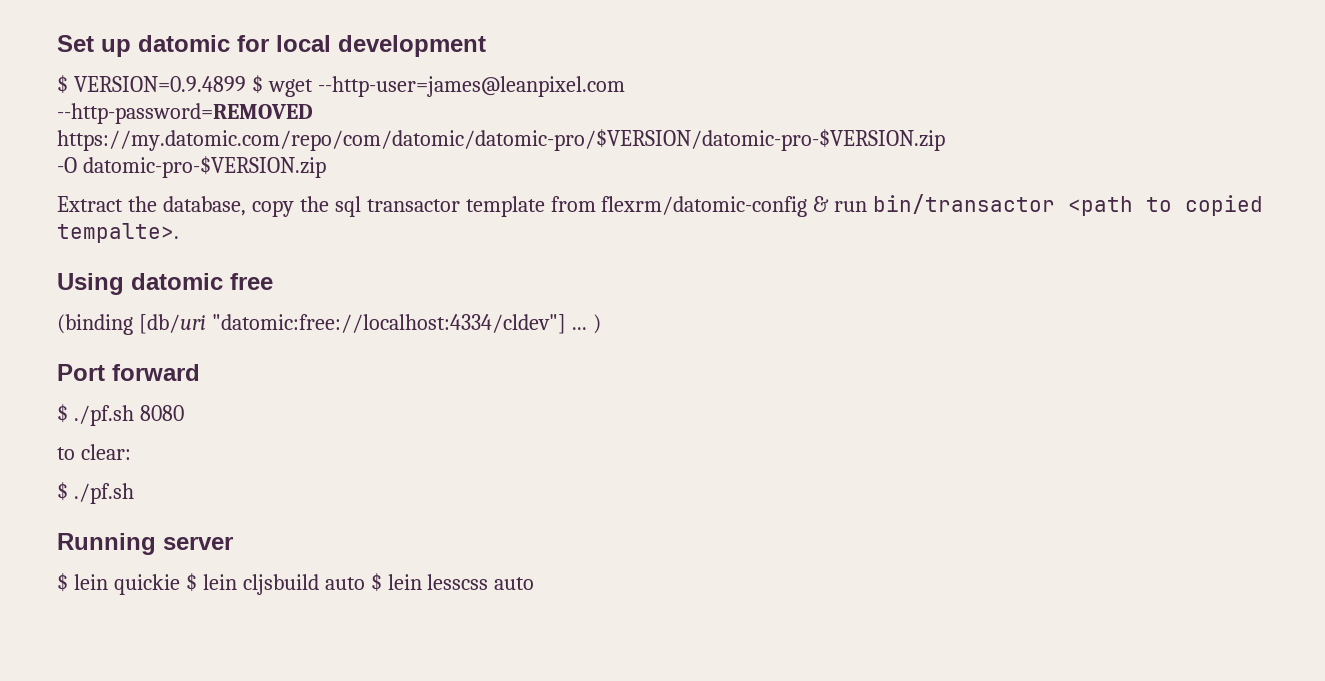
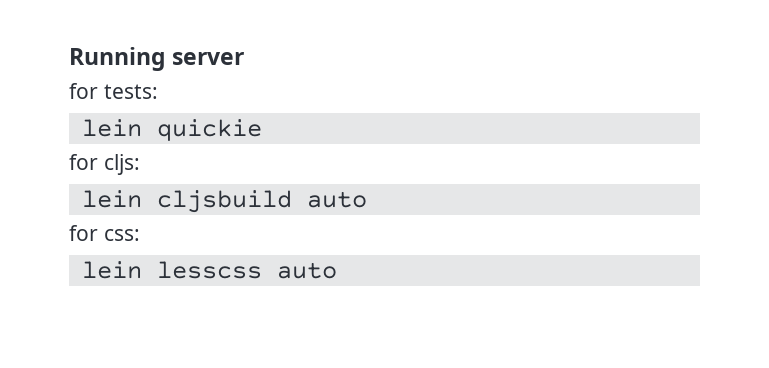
- Set up datomic for local development
- $ VERSION=0.9.4899 $ wget --http-user=james@leanpixel.com
- --http-password=REMOVED
- https://my.datomic.com/repo/com/datomic/datomic-pro/$VERSION/datomic-pro-$VERSION.zip
- -O datomic-pro-$VERSION.zip
- Extract the database, copy the sql transactor template from flexrm/datomic-config & run bin/transactor <path to copied tempalte>.
- Using datomic free
- (binding [db/uri "datomic:free://localhost:4334/cldev"] ... )
- Port forward
- $ ./pf.sh 8080
- to clear:
- $ ./pf.sh
- $ lein quickie $ lein cljsbuild auto $ lein lesscss auto
+ for tests:
+ lein quickie
+ for cljs:
+ lein cljsbuild auto
+ for css:
+ lein lesscss auto

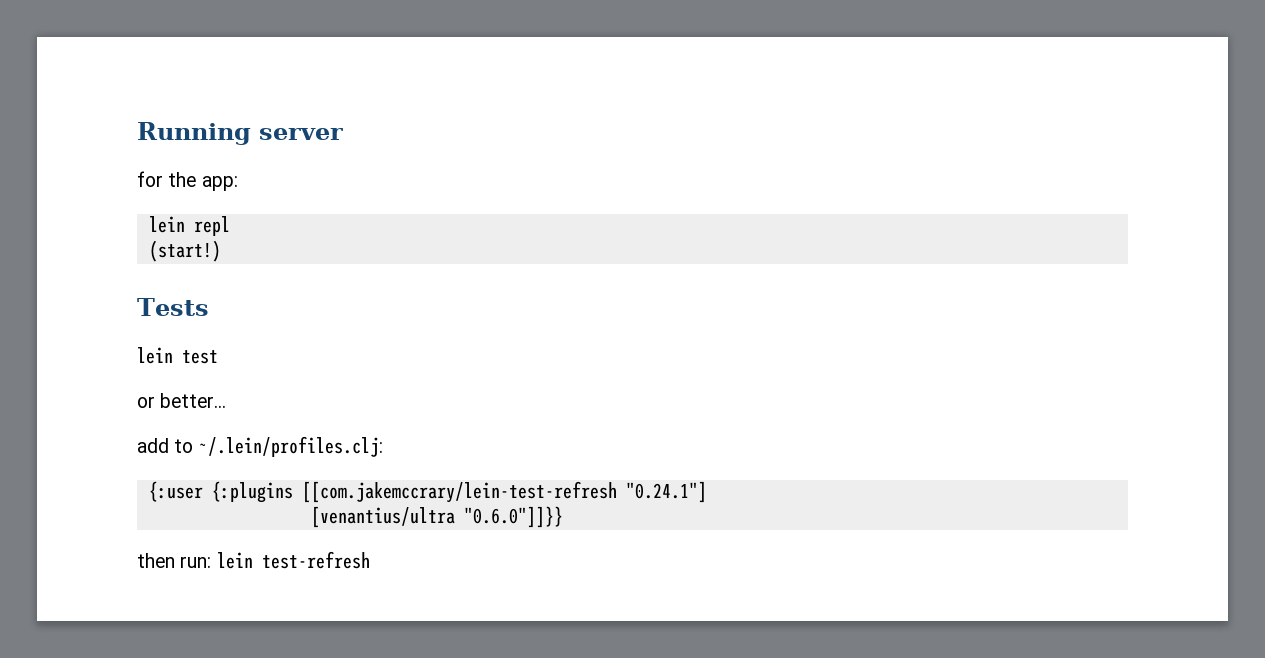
- for tests:
- lein quickie
- for cljs:
- lein cljsbuild auto
- for css:
- lein lesscss auto
+ for the app:
+ lein repl
+ (start!)
+ Tests
+ lein test
+ or better...
+ add to ~/.lein/profiles.clj:
+ {:user {:plugins [[com.jakemccrary/lein-test-refresh "0.24.1"]
+ [venantius/ultra "0.6.0"]]}}
+ then run: lein test-refresh

